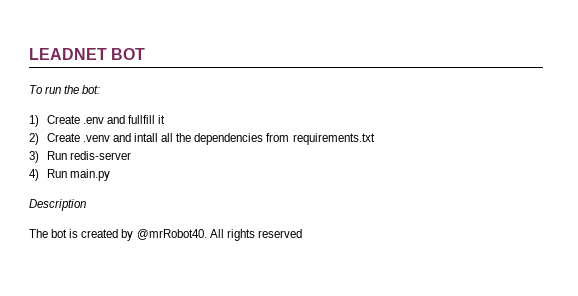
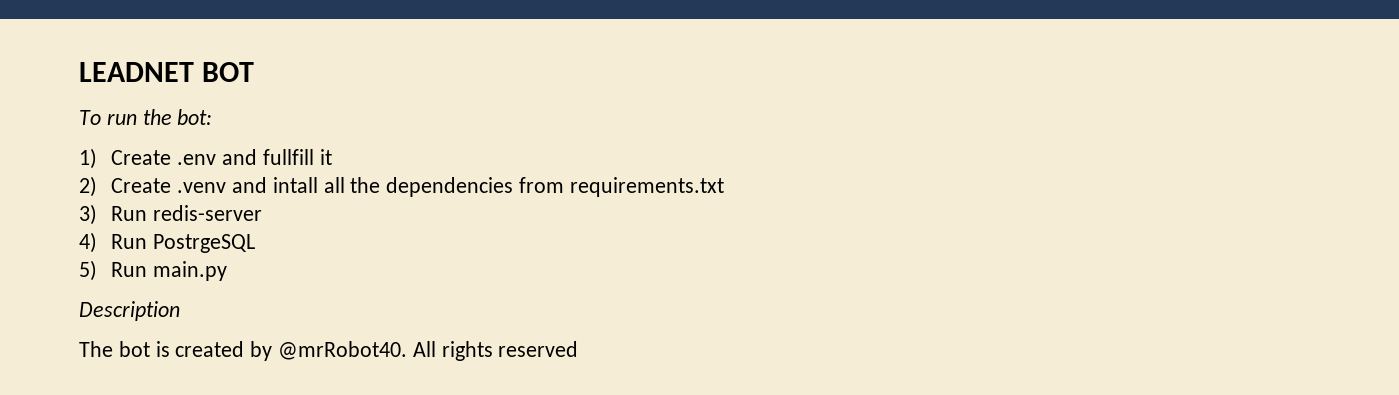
- 4) Run main.py
+ 4) Run PostrgeSQL
+ 5) Run main.py

